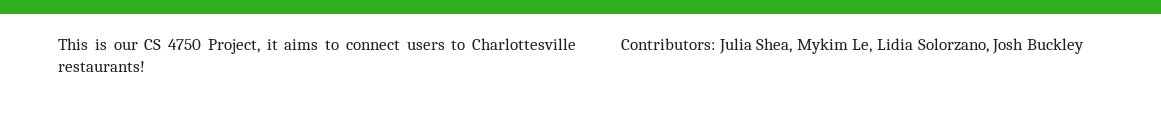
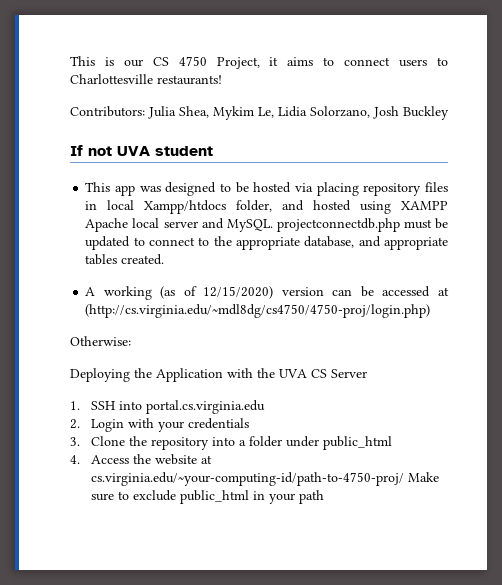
+ If not UVA student
+ This app was designed to be hosted via placing repository files in local Xampp/htdocs folder, and hosted using XAMPP Apache local server and MySQL. projectconnectdb.php must be updated to connect to the appropriate database, and appropriate tables created.
+ A working (as of 12/15/2020) version can be accessed at (http://cs.virginia.edu/~mdl8dg/cs4750/4750-proj/login.php)
+ Otherwise:
+ Deploying the Application with the UVA CS Server
+ 1. SSH into portal.cs.virginia.edu
+ 2. Login with your credentials
+ 3. Clone the repository into a folder under public_html
+ 4. Access the website at cs.virginia.edu/~your-computing-id/path-to-4750-proj/ Make sure to exclude public_html in your path

